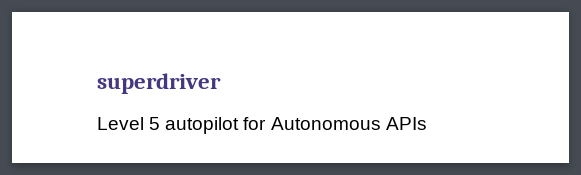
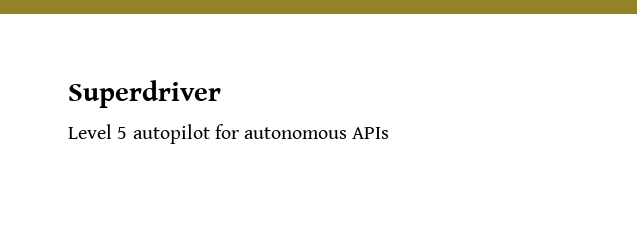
- superdriver
+ Superdriver
- Level 5 autopilot for Autonomous APIs
+ Level 5 autopilot for autonomous APIs

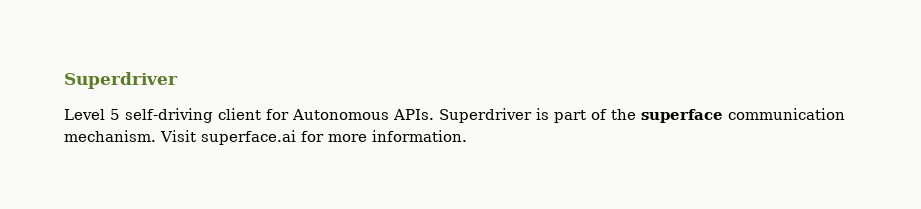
- Level 5 autopilot for autonomous APIs
+ Level 5 self-driving client for Autonomous APIs. Superdriver is part of the superface communication mechanism. Visit superface.ai for more information.

